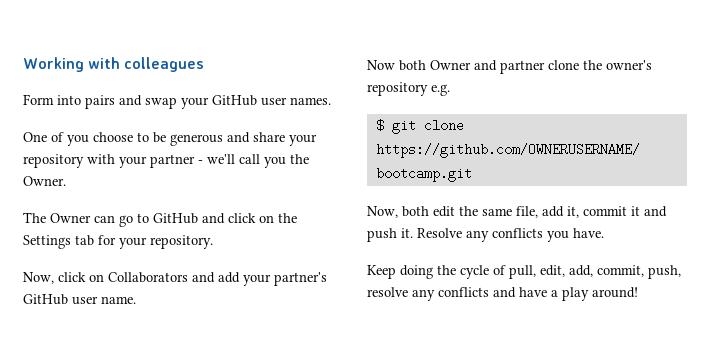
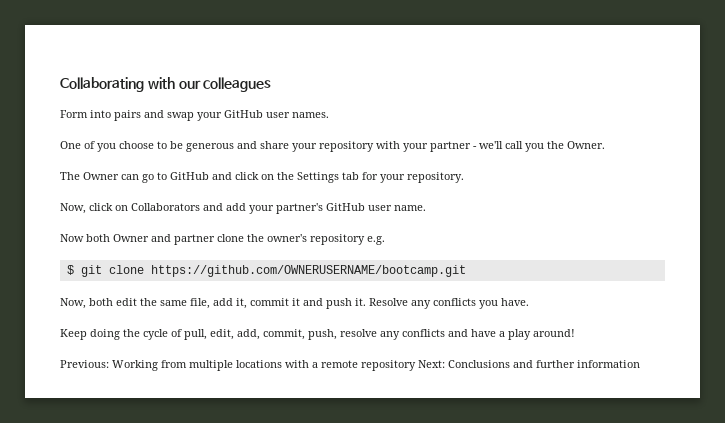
- Working with colleagues
+ Collaborating with our colleagues
+ Previous: Working from multiple locations with a remote repository Next: Conclusions and further information

